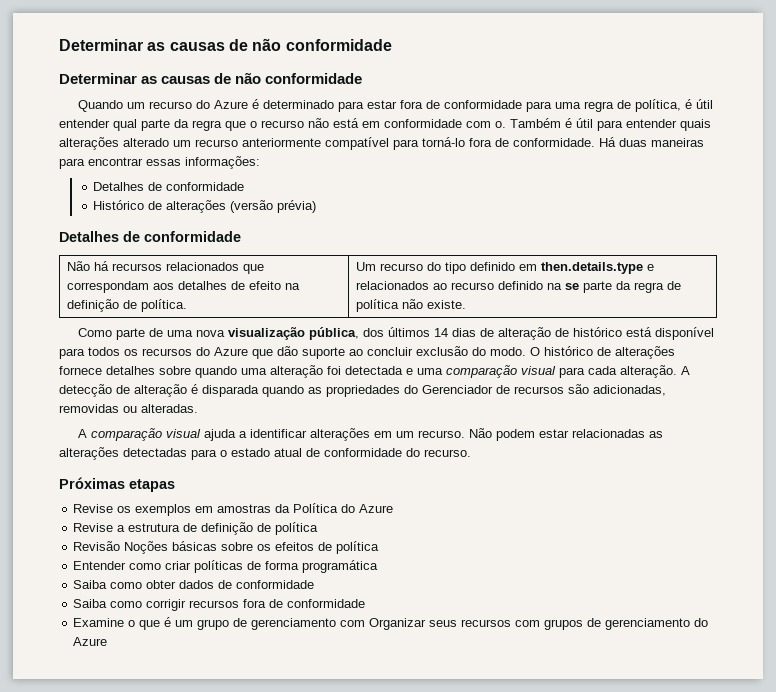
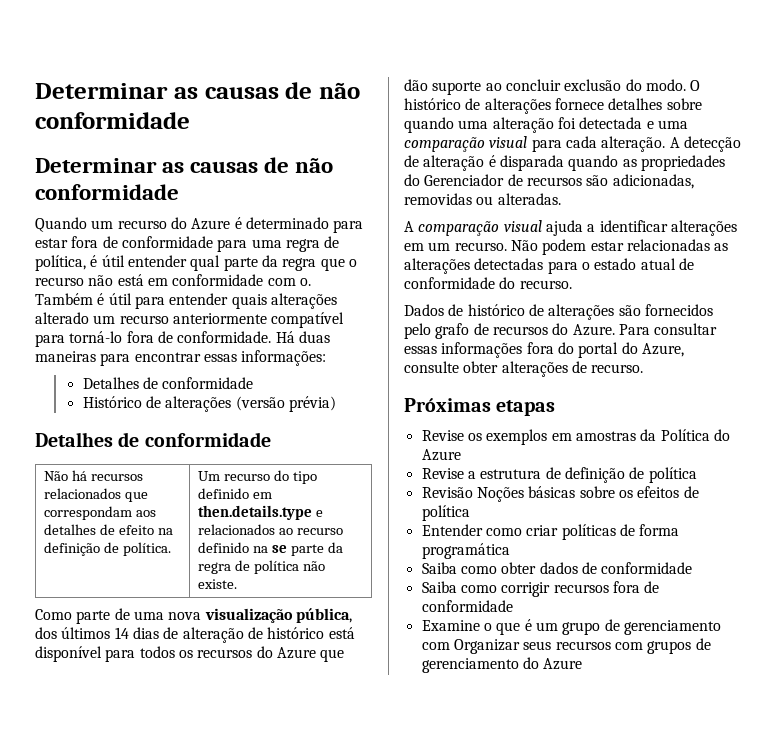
+ Dados de histórico de alterações são fornecidos pelo grafo de recursos do Azure. Para consultar essas informações fora do portal do Azure, consulte obter alterações de recurso.

